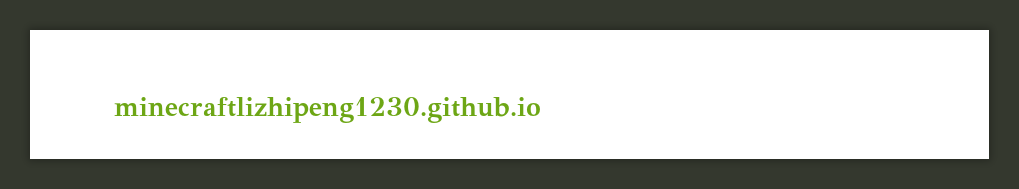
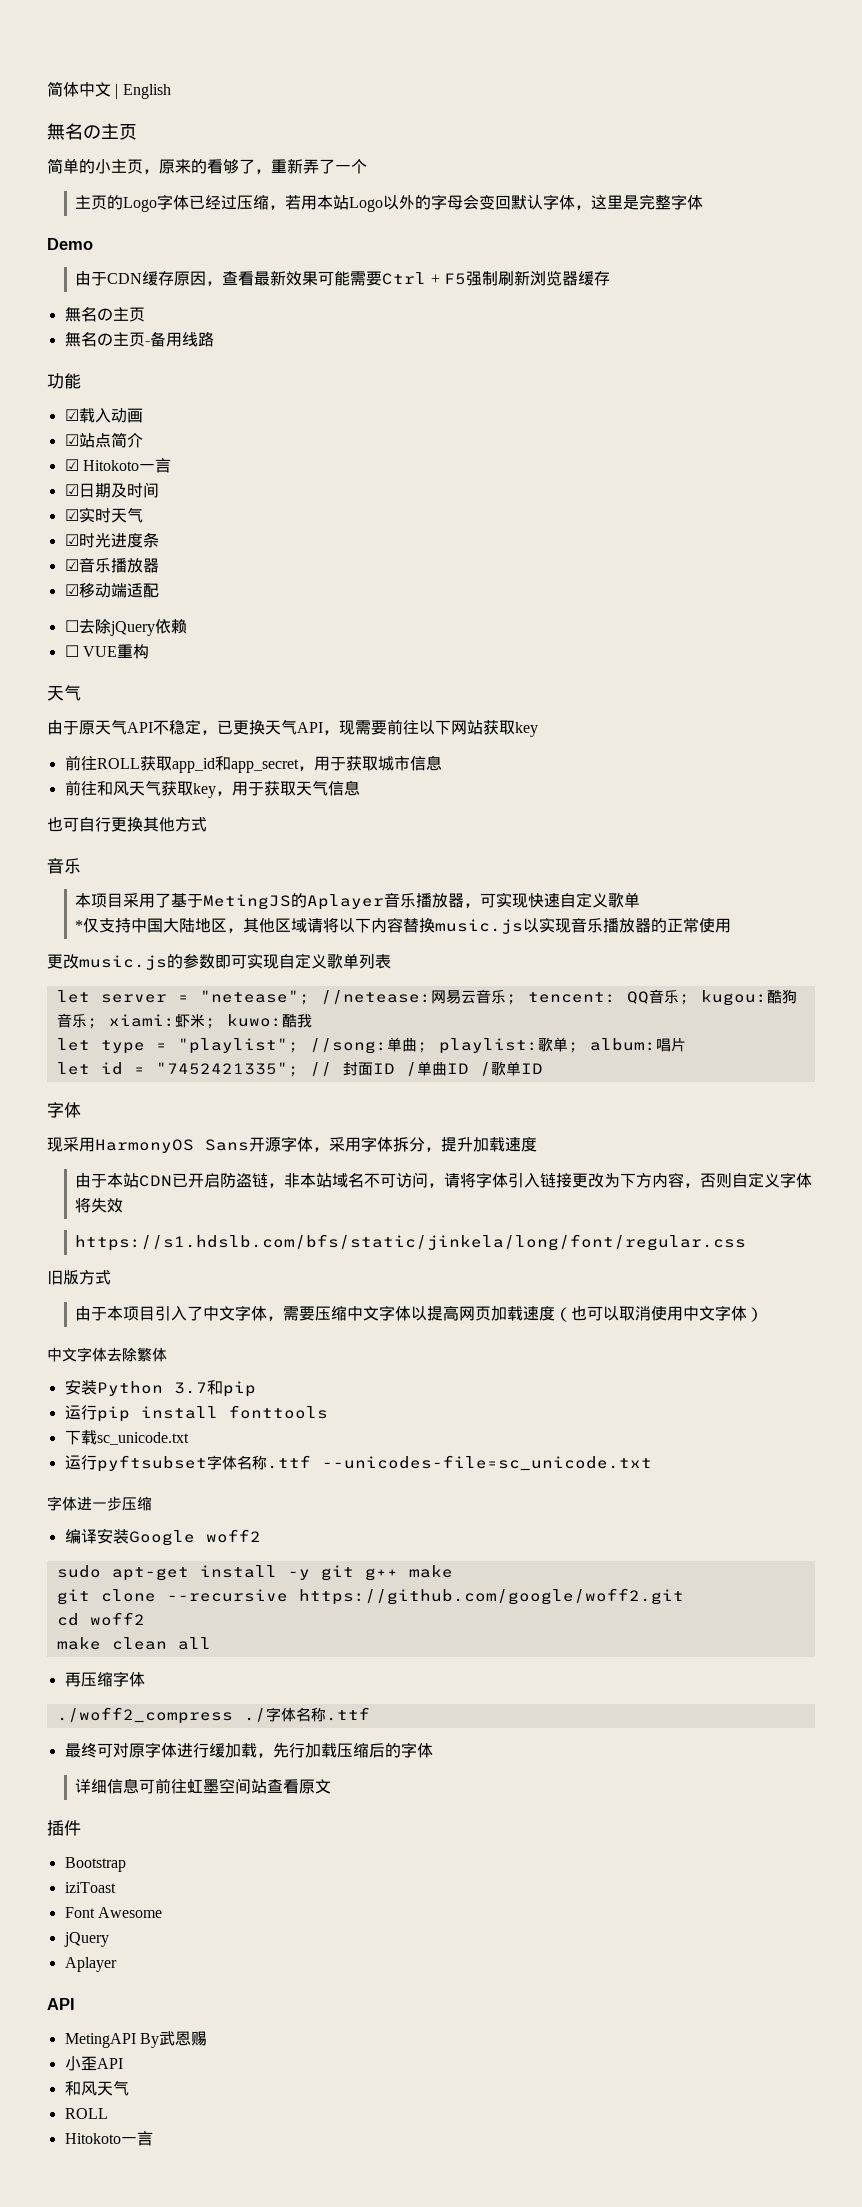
- minecraftlizhipeng1230.github.io
+ 简体中文 | English
+ 無名の主页
+ 简单的小主页，原来的看够了，重新弄了一个
+ 主页的Logo字体已经过压缩，若用本站Logo以外的字母会变回默认字体，这里是完整字体
+ Demo
+ 由于CDN缓存原因，查看最新效果可能需要Ctrl + F5强制刷新浏览器缓存
+ 無名の主页
+ 無名の主页-备用线路
+ 功能
+ ☑载入动画
+ ☑站点简介
+ ☑ Hitokoto一言
+ ☑日期及时间
+ ☑实时天气
+ ☑时光进度条
+ ☑音乐播放器
+ ☑移动端适配
+ ☐去除jQuery依赖
+ ☐ VUE重构
+ 天气
+ 由于原天气API不稳定，已更换天气API，现需要前往以下网站获取key
+ 前往ROLL获取app_id和app_secret，用于获取城市信息
+ 前往和风天气获取key，用于获取天气信息
+ 也可自行更换其他方式
+ 音乐
+ 本项目采用了基于MetingJS的Aplayer音乐播放器，可实现快速自定义歌单
+ *仅支持中国大陆地区，其他区域请将以下内容替换music.js以实现音乐播放器的正常使用
+ 更改music.js的参数即可实现自定义歌单列表
+ let server = "netease"; //netease:网易云音乐; tencent: QQ音乐; kugou:酷狗音乐; xiami:虾米; kuwo:酷我
+ let type = "playlist"; //song:单曲; playlist:歌单; album:唱片
+ let id = "7452421335"; // 封面ID /单曲ID /歌单ID
+ 字体
+ 现采用HarmonyOS Sans开源字体，采用字体拆分，提升加载速度
+ 由于本站CDN已开启防盗链，非本站域名不可访问，请将字体引入链接更改为下方内容，否则自定义字体将失效
+ https://s1.hdslb.com/bfs/static/jinkela/long/font/regular.css
+ 旧版方式
+ 由于本项目引入了中文字体，需要压缩中文字体以提高网页加载速度（也可以取消使用中文字体）
+ 中文字体去除繁体
+ 安装Python 3.7和pip
+ 运行pip install fonttools
+ 下载sc_unicode.txt
+ 运行pyftsubset字体名称.ttf --unicodes-file=sc_unicode.txt
+ 字体进一步压缩
+ 编译安装Google woff2
+ sudo apt-get install -y git g++ make
+ git clone --recursive https://github.com/google/woff2.git
+ cd woff2
+ make clean all
+ 再压缩字体
+ ./woff2_compress ./字体名称.ttf
+ 最终可对原字体进行缓加载，先行加载压缩后的字体
+ 详细信息可前往虹墨空间站查看原文
+ 插件
+ Bootstrap
+ iziToast
+ Font Awesome
+ jQuery
+ Aplayer
+ API
+ MetingAPI By武恩赐
+ 小歪API
+ 和风天气
+ ROLL
+ Hitokoto一言

